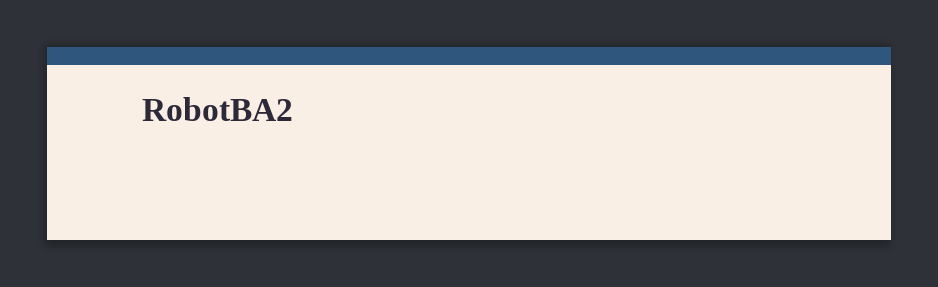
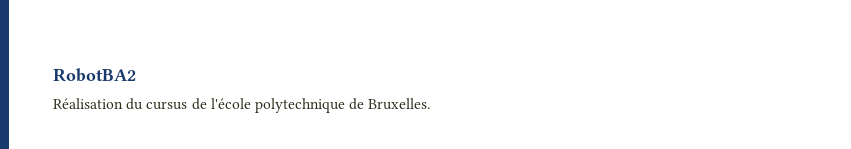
+ Réalisation du cursus de l'école polytechnique de Bruxelles.

